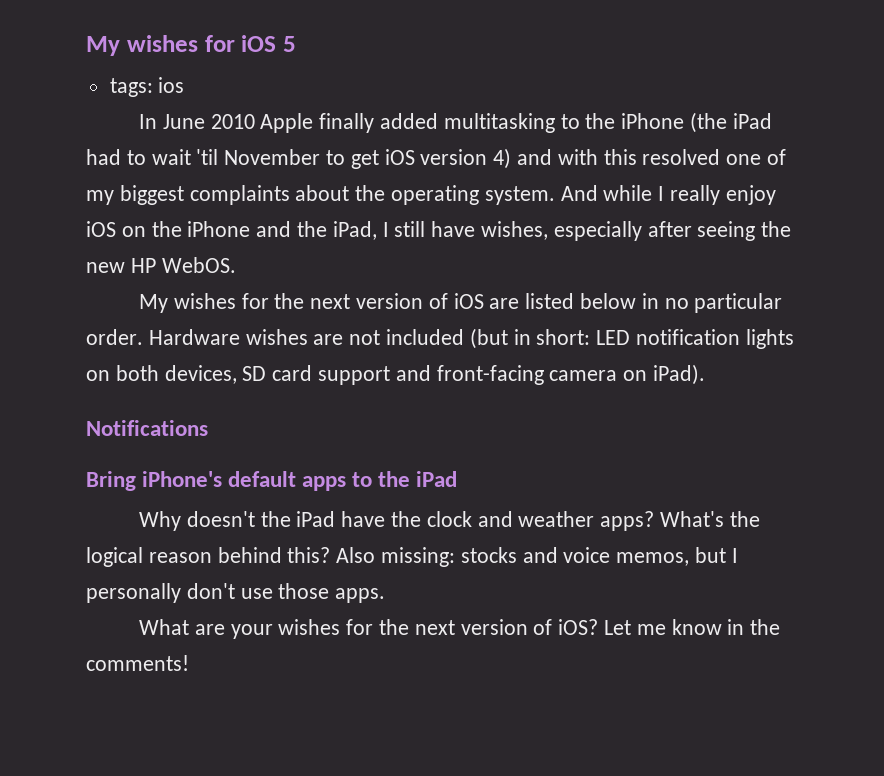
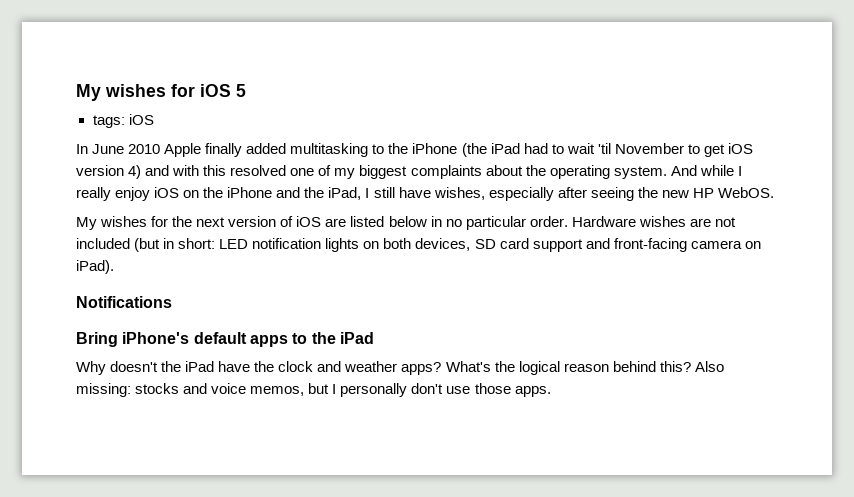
- tags: ios
+ tags: iOS
- What are your wishes for the next version of iOS? Let me know in the comments!

